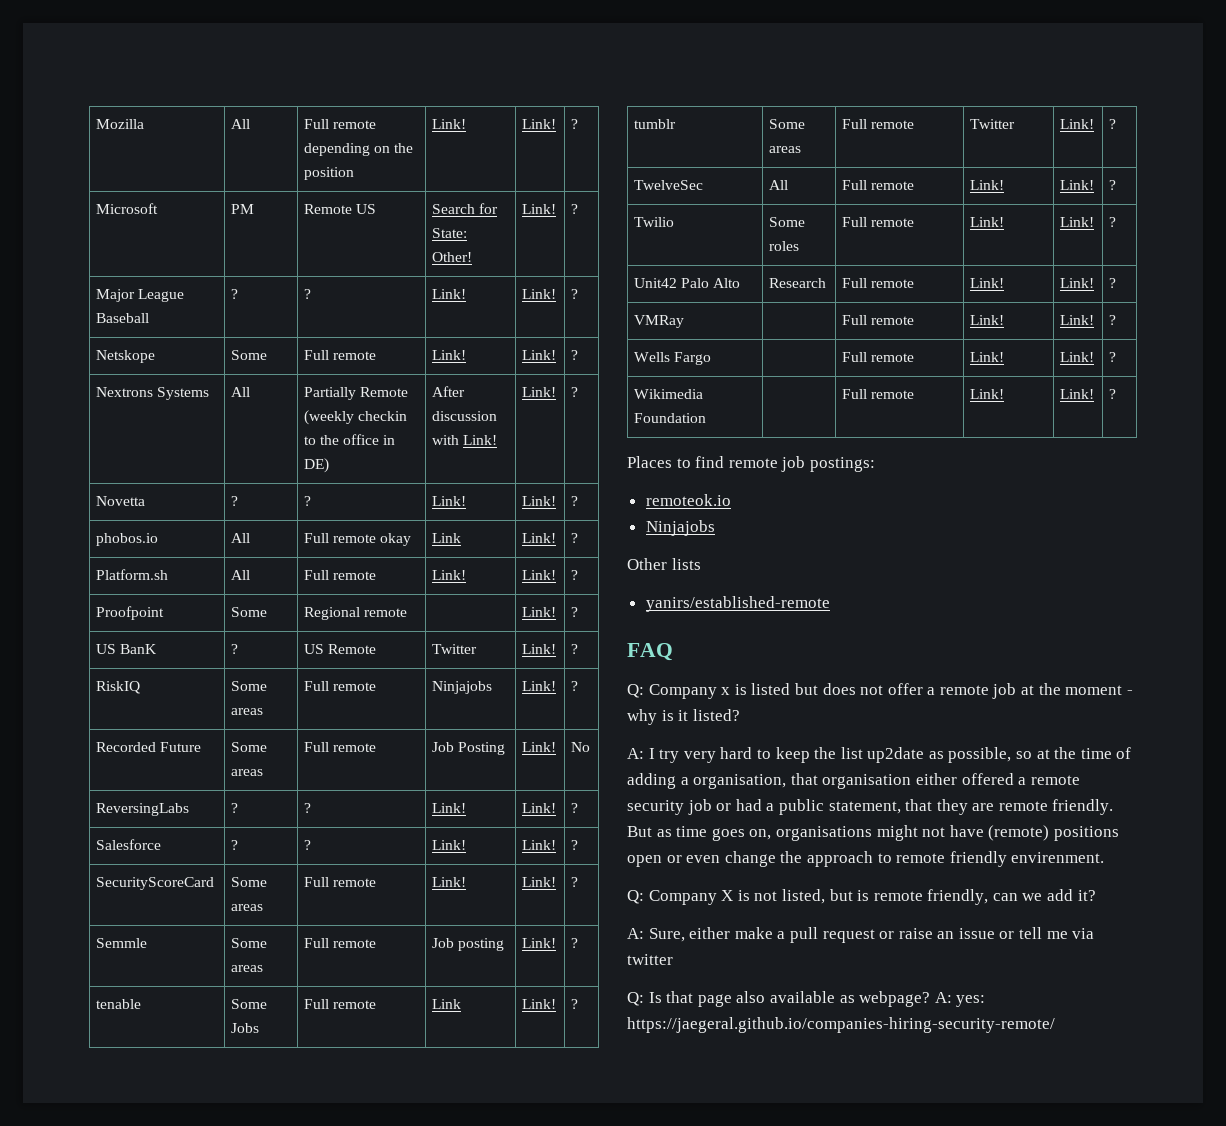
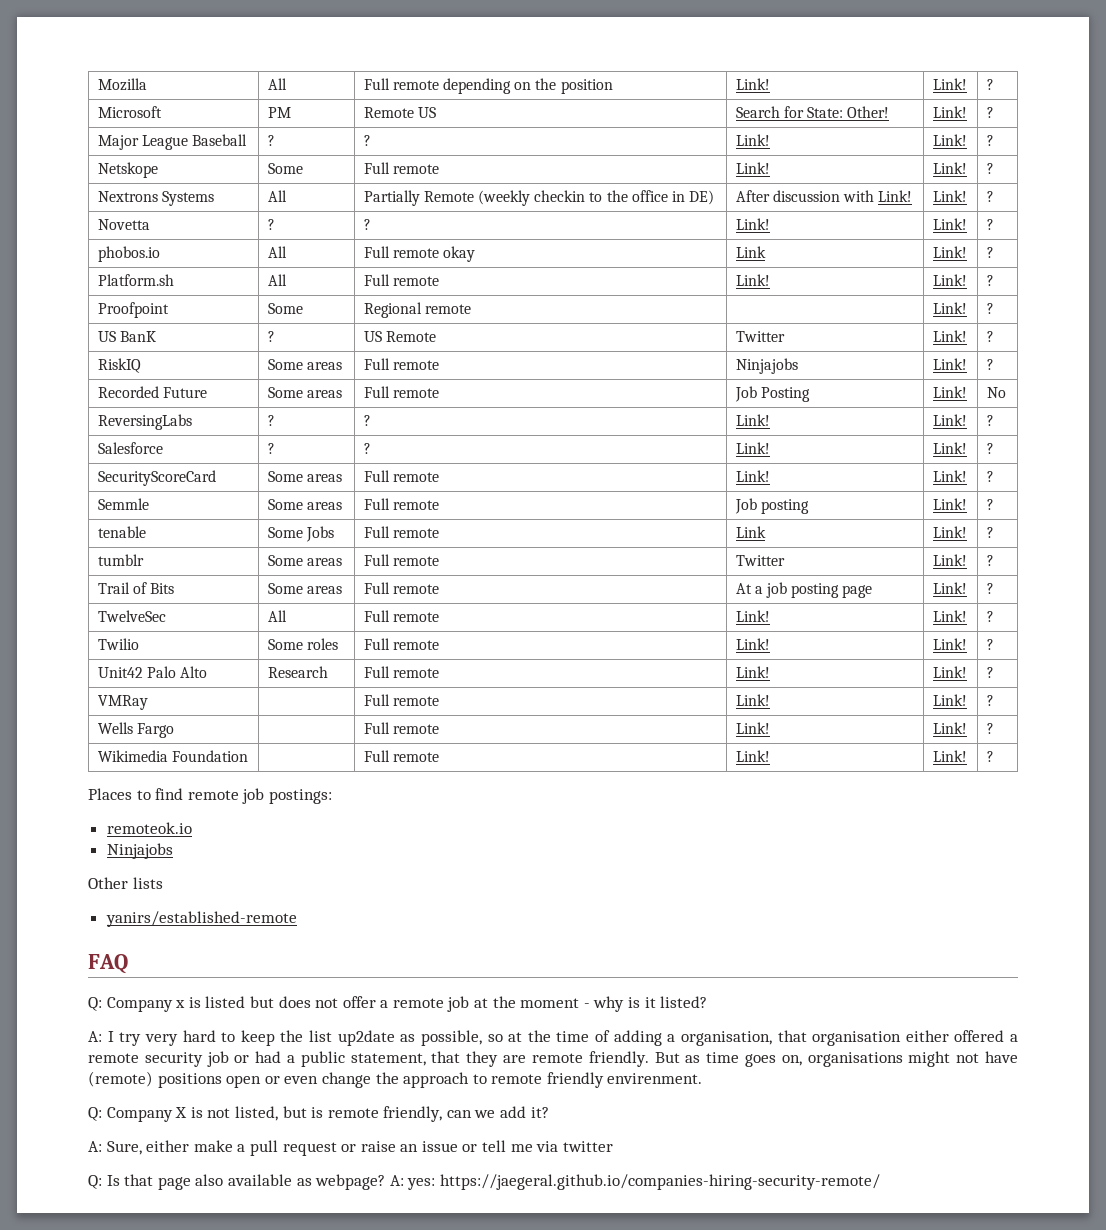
+ Trail of Bits | Some areas | Full remote | At a job posting page | Link! | ?

